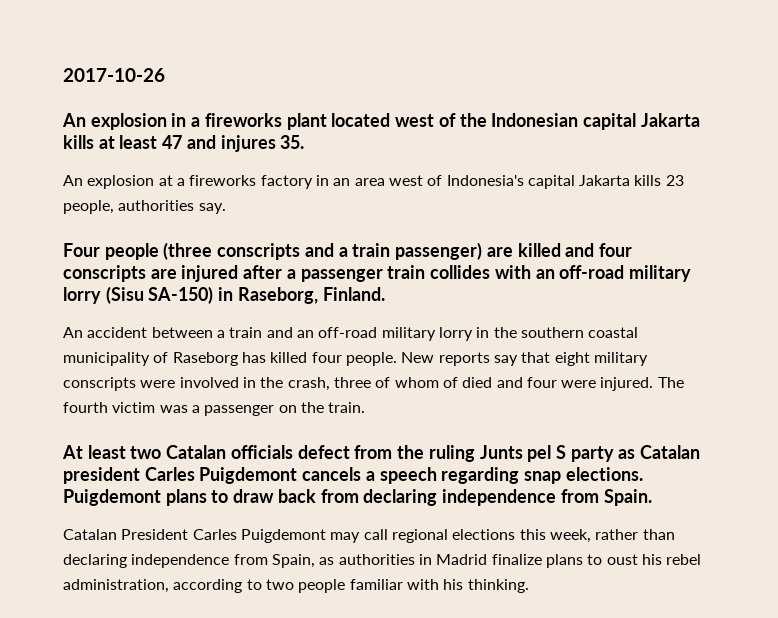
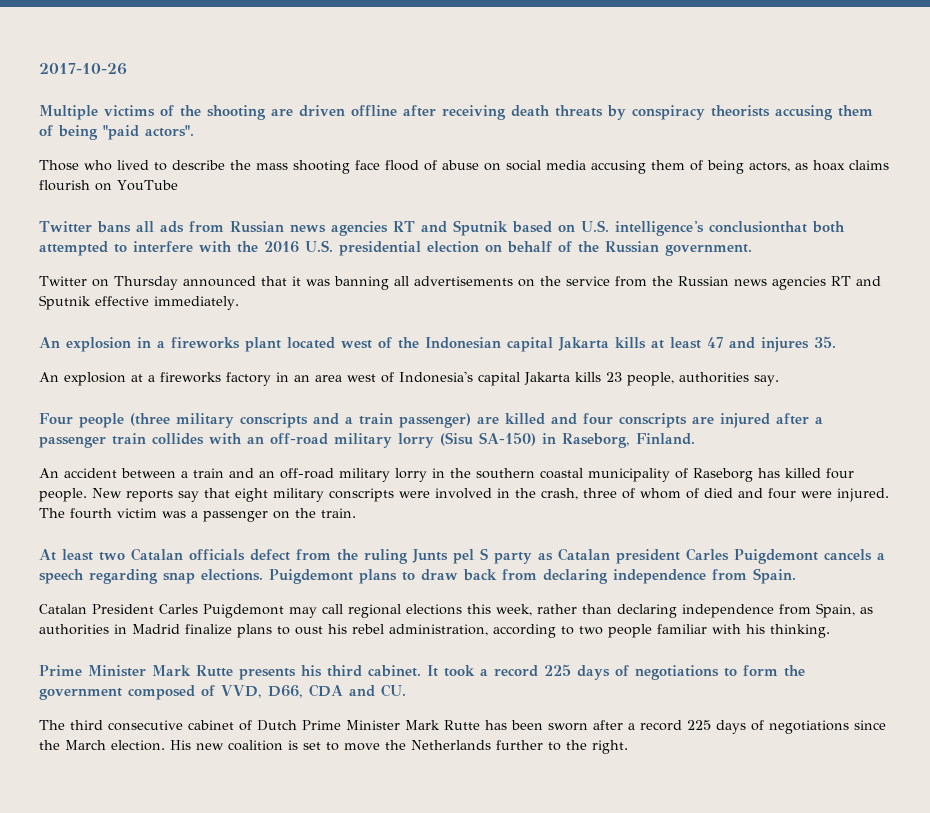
+ Multiple victims of the shooting are driven offline after receiving death threats by conspiracy theorists accusing them of being "paid actors".
+ Those who lived to describe the mass shooting face flood of abuse on social media accusing them of being actors, as hoax claims flourish on YouTube
+ Twitter bans all ads from Russian news agencies RT and Sputnik based on U.S. intelligence's conclusionthat both attempted to interfere with the 2016 U.S. presidential election on behalf of the Russian government.
+ Twitter on Thursday announced that it was banning all advertisements on the service from the Russian news agencies RT and Sputnik effective immediately.
- Four people (three conscripts and a train passenger) are killed and four conscripts are injured after a passenger train collides with an off-road military lorry (Sisu SA-150) in Raseborg, Finland.
+ Four people (three military conscripts and a train passenger) are killed and four conscripts are injured after a passenger train collides with an off-road military lorry (Sisu SA-150) in Raseborg, Finland.
+ Prime Minister Mark Rutte presents his third cabinet. It took a record 225 days of negotiations to form the government composed of VVD, D66, CDA and CU.
+ The third consecutive cabinet of Dutch Prime Minister Mark Rutte has been sworn after a record 225 days of negotiations since the March election. His new coalition is set to move the Netherlands further to the right.

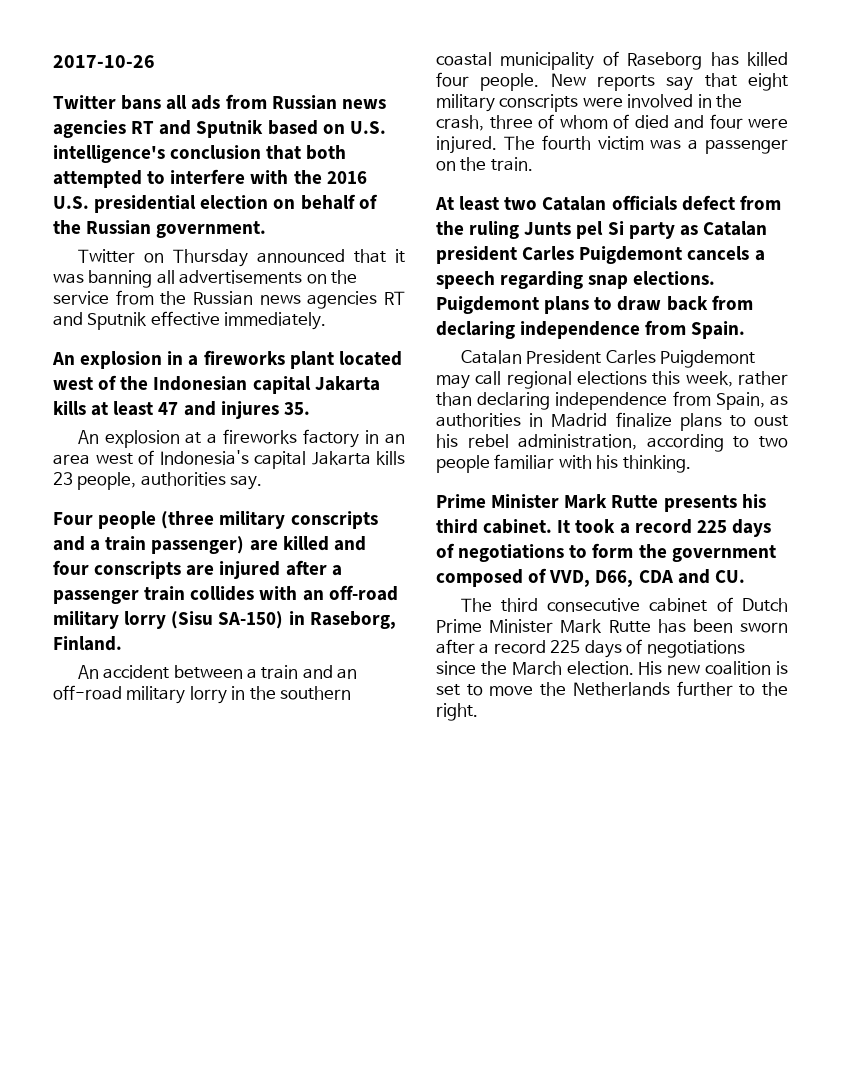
- Multiple victims of the shooting are driven offline after receiving death threats by conspiracy theorists accusing them of being "paid actors".
- Those who lived to describe the mass shooting face flood of abuse on social media accusing them of being actors, as hoax claims flourish on YouTube
- Twitter bans all ads from Russian news agencies RT and Sputnik based on U.S. intelligence's conclusionthat both attempted to interfere with the 2016 U.S. presidential election on behalf of the Russian government.
+ Twitter bans all ads from Russian news agencies RT and Sputnik based on U.S. intelligence's conclusion that both attempted to interfere with the 2016 U.S. presidential election on behalf of the Russian government.
- At least two Catalan officials defect from the ruling Junts pel S party as Catalan president Carles Puigdemont cancels a speech regarding snap elections.
+ At least two Catalan officials defect from the ruling Junts pel Si party as Catalan president Carles Puigdemont cancels a speech regarding snap elections.

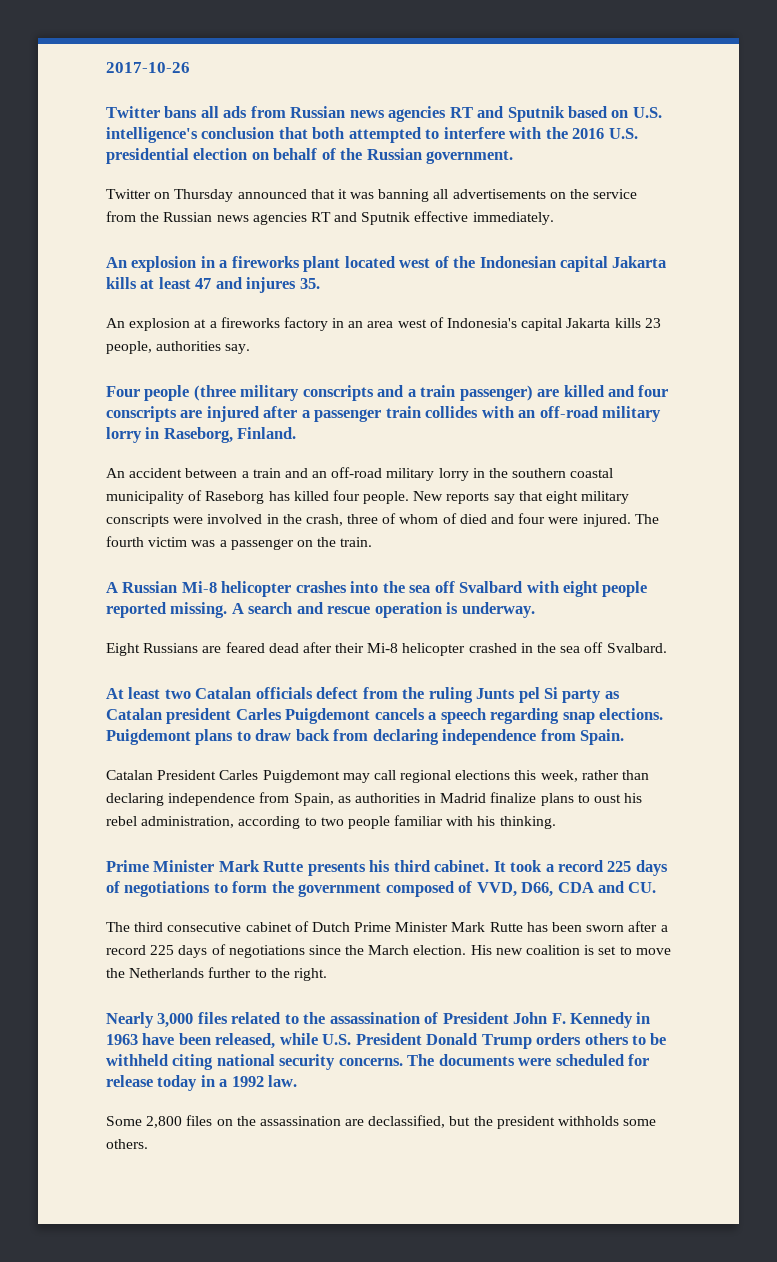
- Four people (three military conscripts and a train passenger) are killed and four conscripts are injured after a passenger train collides with an off-road military lorry (Sisu SA-150) in Raseborg, Finland.
+ Four people (three military conscripts and a train passenger) are killed and four conscripts are injured after a passenger train collides with an off-road military lorry in Raseborg, Finland.
+ A Russian Mi-8 helicopter crashes into the sea off Svalbard with eight people reported missing. A search and rescue operation is underway.
+ Eight Russians are feared dead after their Mi-8 helicopter crashed in the sea off Svalbard.
+ Nearly 3,000 files related to the assassination of President John F. Kennedy in 1963 have been released, while U.S. President Donald Trump orders others to be withheld citing national security concerns. The documents were scheduled for release today in a 1992 law.
+ Some 2,800 files on the assassination are declassified, but the president withholds some others.

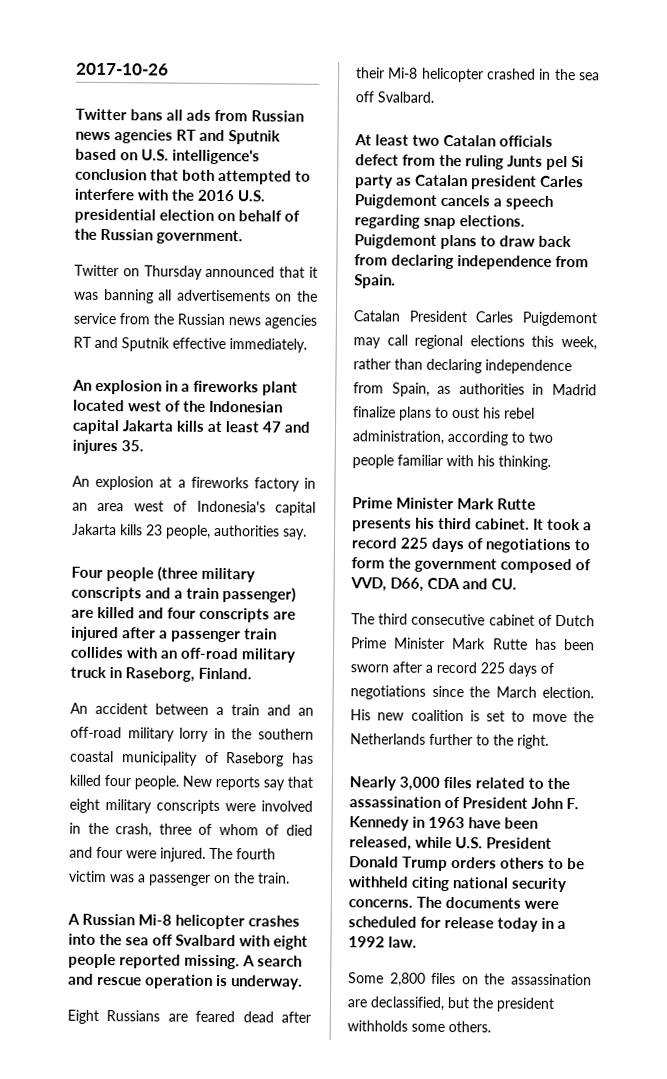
- Four people (three military conscripts and a train passenger) are killed and four conscripts are injured after a passenger train collides with an off-road military lorry in Raseborg, Finland.
+ Four people (three military conscripts and a train passenger) are killed and four conscripts are injured after a passenger train collides with an off-road military truck in Raseborg, Finland.

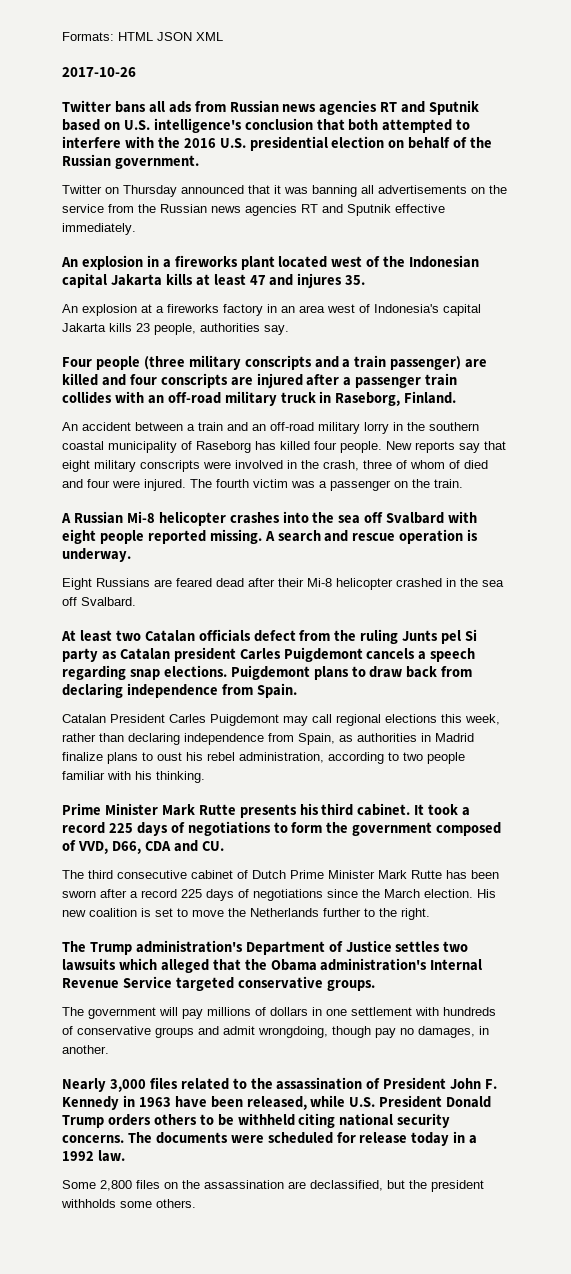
+ Formats: HTML JSON XML
+ The Trump administration's Department of Justice settles two lawsuits which alleged that the Obama administration's Internal Revenue Service targeted conservative groups.
+ The government will pay millions of dollars in one settlement with hundreds of conservative groups and admit wrongdoing, though pay no damages, in another.

